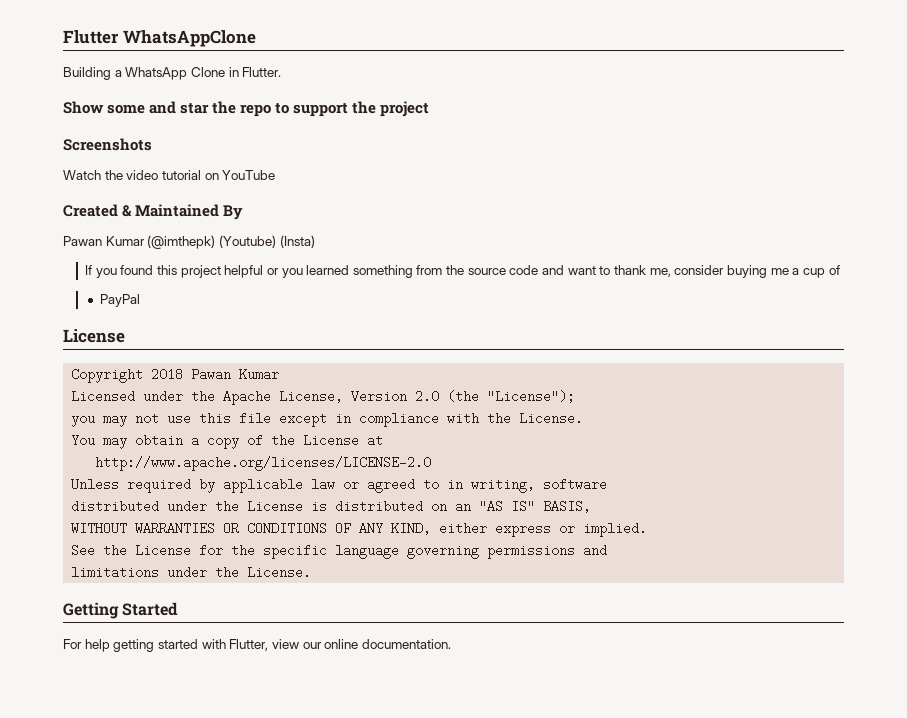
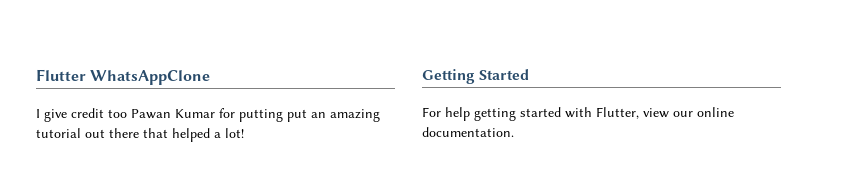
- Building a WhatsApp Clone in Flutter.
- Show some and star the repo to support the project
- Screenshots
- Watch the video tutorial on YouTube
- Created & Maintained By
- Pawan Kumar (@imthepk) (Youtube) (Insta)
- If you found this project helpful or you learned something from the source code and want to thank me, consider buying me a cup of
- PayPal
- License
- Copyright 2018 Pawan Kumar
- Licensed under the Apache License, Version 2.0 (the "License");
- you may not use this file except in compliance with the License.
- You may obtain a copy of the License at
- http://www.apache.org/licenses/LICENSE-2.0
- Unless required by applicable law or agreed to in writing, software
- distributed under the License is distributed on an "AS IS" BASIS,
- WITHOUT WARRANTIES OR CONDITIONS OF ANY KIND, either express or implied.
- See the License for the specific language governing permissions and
- limitations under the License.
+ I give credit too Pawan Kumar for putting put an amazing tutorial out there that helped a lot!

